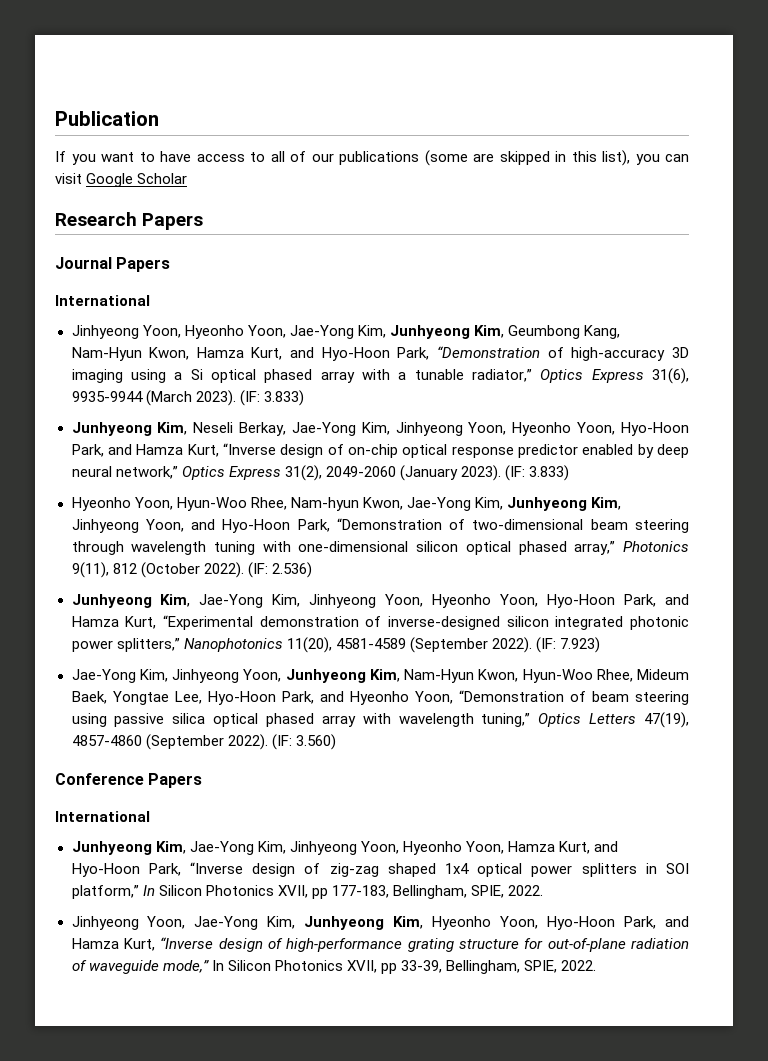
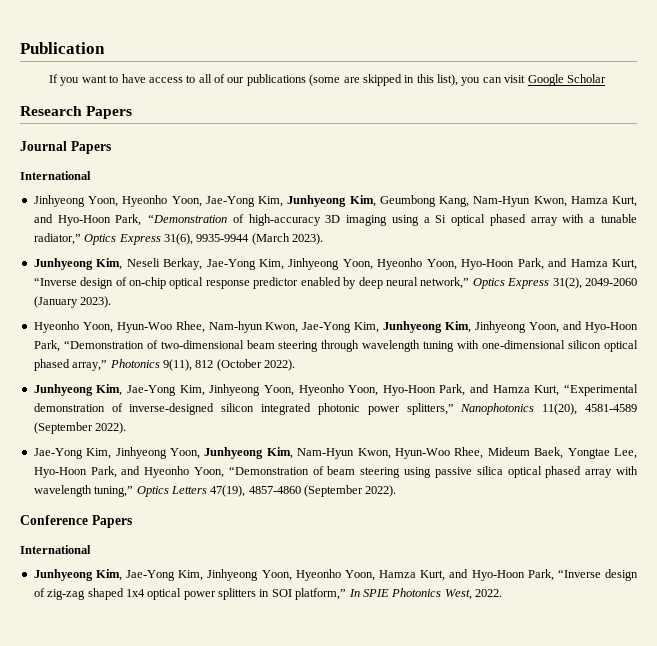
- Jinhyeong Yoon, Hyeonho Yoon, Jae-Yong Kim, Junhyeong Kim, Geumbong Kang, Nam-Hyun Kwon, Hamza Kurt, and Hyo-Hoon Park, “Demonstration of high-accuracy 3D imaging using a Si optical phased array with a tunable radiator,” Optics Express 31(6), 9935-9944 (March 2023). (IF: 3.833)
+ Jinhyeong Yoon, Hyeonho Yoon, Jae-Yong Kim, Junhyeong Kim, Geumbong Kang, Nam-Hyun Kwon, Hamza Kurt, and Hyo-Hoon Park, “Demonstration of high-accuracy 3D imaging using a Si optical phased array with a tunable radiator,” Optics Express 31(6), 9935-9944 (March 2023).
- Junhyeong Kim, Neseli Berkay, Jae-Yong Kim, Jinhyeong Yoon, Hyeonho Yoon, Hyo-Hoon Park, and Hamza Kurt, “Inverse design of on-chip optical response predictor enabled by deep neural network,” Optics Express 31(2), 2049-2060 (January 2023). (IF: 3.833)
+ Junhyeong Kim, Neseli Berkay, Jae-Yong Kim, Jinhyeong Yoon, Hyeonho Yoon, Hyo-Hoon Park, and Hamza Kurt, “Inverse design of on-chip optical response predictor enabled by deep neural network,” Optics Express 31(2), 2049-2060 (January 2023).
- (IF: 2.536)
- (IF: 7.923)
- (IF: 3.560)
- Junhyeong Kim, Jae-Yong Kim, Jinhyeong Yoon, Hyeonho Yoon, Hamza Kurt, and Hyo-Hoon Park, “Inverse design of zig-zag shaped 1x4 optical power splitters in SOI platform,” In Silicon Photonics XVII, pp 177-183, Bellingham, SPIE, 2022.
- Jinhyeong Yoon, Jae-Yong Kim, Junhyeong Kim, Hyeonho Yoon, Hyo-Hoon Park, and Hamza Kurt, “Inverse design of high-performance grating structure for out-of-plane radiation of waveguide mode,” In Silicon Photonics XVII, pp 33-39, Bellingham, SPIE, 2022.
+ Junhyeong Kim, Jae-Yong Kim, Jinhyeong Yoon, Hyeonho Yoon, Hamza Kurt, and Hyo-Hoon Park, “Inverse design of zig-zag shaped 1x4 optical power splitters in SOI platform,” In SPIE Photonics West, 2022.

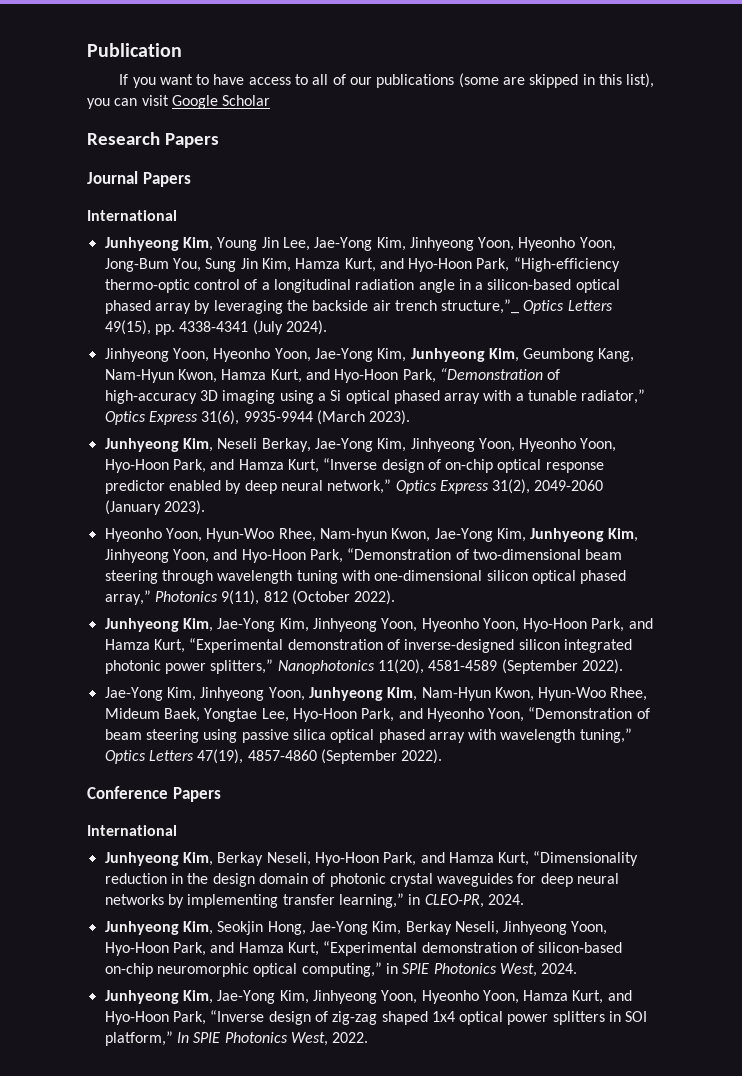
+ Junhyeong Kim, Young Jin Lee, Jae-Yong Kim, Jinhyeong Yoon, Hyeonho Yoon, Jong-Bum You, Sung Jin Kim, Hamza Kurt, and Hyo-Hoon Park, “High-efficiency thermo-optic control of a longitudinal radiation angle in a silicon-based optical phased array by leveraging the backside air trench structure,”_ Optics Letters 49(15), pp. 4338-4341 (July 2024).
+ Junhyeong Kim, Berkay Neseli, Hyo-Hoon Park, and Hamza Kurt, “Dimensionality reduction in the design domain of photonic crystal waveguides for deep neural networks by implementing transfer learning,” in CLEO-PR, 2024.
+ Junhyeong Kim, Seokjin Hong, Jae-Yong Kim, Berkay Neseli, Jinhyeong Yoon, Hyo-Hoon Park, and Hamza Kurt, “Experimental demonstration of silicon-based on-chip neuromorphic optical computing,” in SPIE Photonics West, 2024.

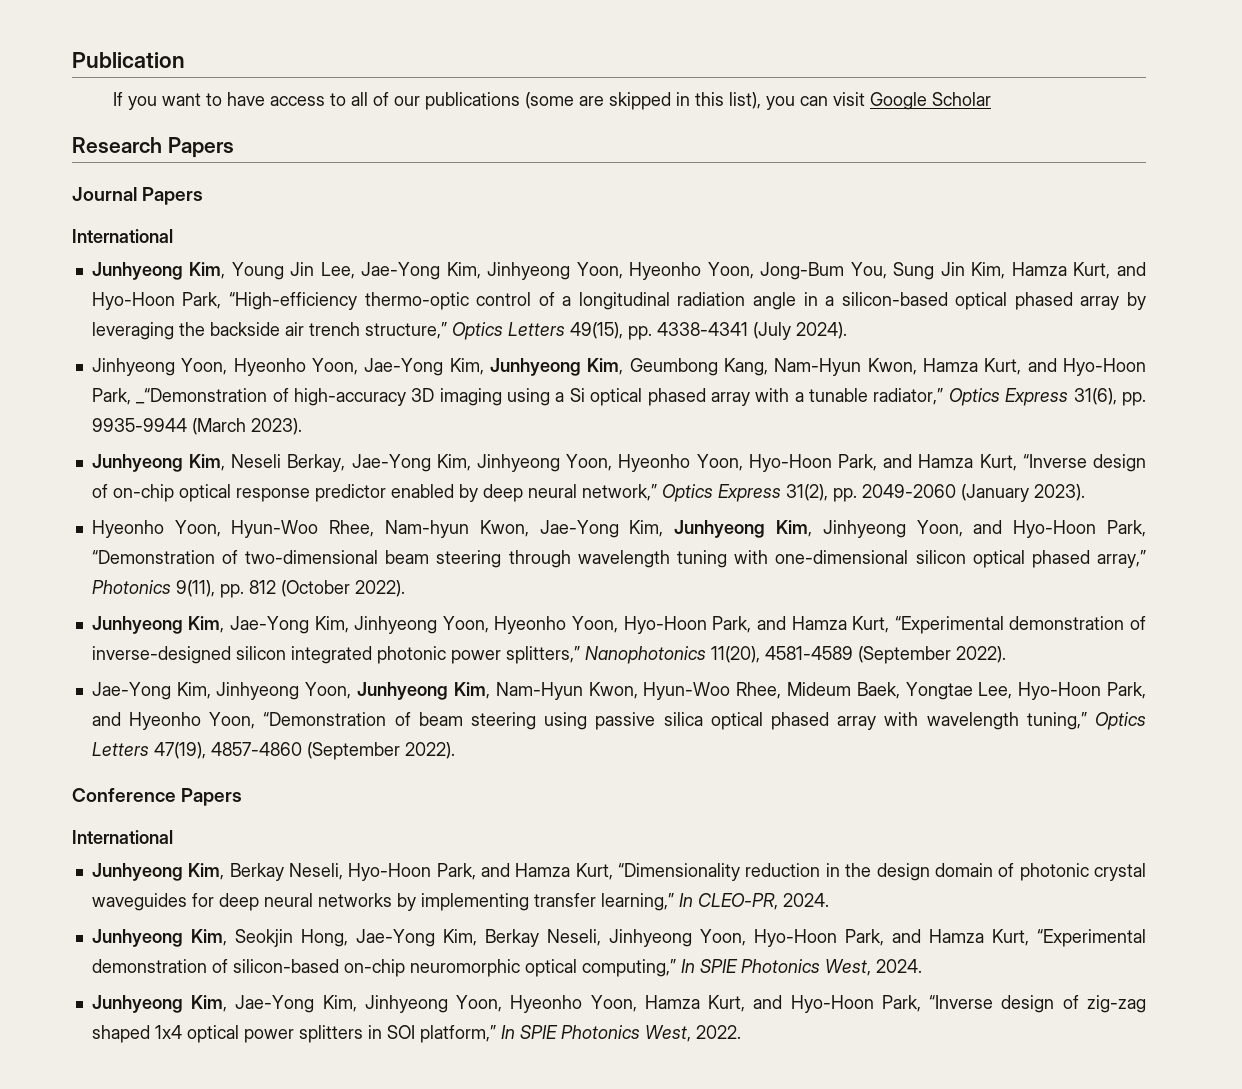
- Junhyeong Kim, Young Jin Lee, Jae-Yong Kim, Jinhyeong Yoon, Hyeonho Yoon, Jong-Bum You, Sung Jin Kim, Hamza Kurt, and Hyo-Hoon Park, “High-efficiency thermo-optic control of a longitudinal radiation angle in a silicon-based optical phased array by leveraging the backside air trench structure,”_ Optics Letters 49(15), pp. 4338-4341 (July 2024).
+ Junhyeong Kim, Young Jin Lee, Jae-Yong Kim, Jinhyeong Yoon, Hyeonho Yoon, Jong-Bum You, Sung Jin Kim, Hamza Kurt, and Hyo-Hoon Park, “High-efficiency thermo-optic control of a longitudinal radiation angle in a silicon-based optical phased array by leveraging the backside air trench structure,” Optics Letters 49(15), pp. 4338-4341 (July 2024).
- Jinhyeong Yoon, Hyeonho Yoon, Jae-Yong Kim, Junhyeong Kim, Geumbong Kang, Nam-Hyun Kwon, Hamza Kurt, and Hyo-Hoon Park, “Demonstration of high-accuracy 3D imaging using a Si optical phased array with a tunable radiator,” Optics Express 31(6), 9935-9944 (March 2023).
+ Jinhyeong Yoon, Hyeonho Yoon, Jae-Yong Kim, Junhyeong Kim, Geumbong Kang, Nam-Hyun Kwon, Hamza Kurt, and Hyo-Hoon Park, _“Demonstration of high-accuracy 3D imaging using a Si optical phased array with a tunable radiator,” Optics Express 31(6), pp. 9935-9944 (March 2023).
- Junhyeong Kim, Neseli Berkay, Jae-Yong Kim, Jinhyeong Yoon, Hyeonho Yoon, Hyo-Hoon Park, and Hamza Kurt, “Inverse design of on-chip optical response predictor enabled by deep neural network,” Optics Express 31(2), 2049-2060 (January 2023).
+ Junhyeong Kim, Neseli Berkay, Jae-Yong Kim, Jinhyeong Yoon, Hyeonho Yoon, Hyo-Hoon Park, and Hamza Kurt, “Inverse design of on-chip optical response predictor enabled by deep neural network,” Optics Express 31(2), pp. 2049-2060 (January 2023).
- Hyeonho Yoon, Hyun-Woo Rhee, Nam-hyun Kwon, Jae-Yong Kim, Junhyeong Kim, Jinhyeong Yoon, and Hyo-Hoon Park, “Demonstration of two-dimensional beam steering through wavelength tuning with one-dimensional silicon optical phased array,” Photonics 9(11), 812 (October 2022).
+ Hyeonho Yoon, Hyun-Woo Rhee, Nam-hyun Kwon, Jae-Yong Kim, Junhyeong Kim, Jinhyeong Yoon, and Hyo-Hoon Park, “Demonstration of two-dimensional beam steering through wavelength tuning with one-dimensional silicon optical phased array,” Photonics 9(11), pp. 812 (October 2022).
- Junhyeong Kim, Berkay Neseli, Hyo-Hoon Park, and Hamza Kurt, “Dimensionality reduction in the design domain of photonic crystal waveguides for deep neural networks by implementing transfer learning,” in CLEO-PR, 2024.
+ Junhyeong Kim, Berkay Neseli, Hyo-Hoon Park, and Hamza Kurt, “Dimensionality reduction in the design domain of photonic crystal waveguides for deep neural networks by implementing transfer learning,” In CLEO-PR, 2024.
- Junhyeong Kim, Seokjin Hong, Jae-Yong Kim, Berkay Neseli, Jinhyeong Yoon, Hyo-Hoon Park, and Hamza Kurt, “Experimental demonstration of silicon-based on-chip neuromorphic optical computing,” in SPIE Photonics West, 2024.
+ Junhyeong Kim, Seokjin Hong, Jae-Yong Kim, Berkay Neseli, Jinhyeong Yoon, Hyo-Hoon Park, and Hamza Kurt, “Experimental demonstration of silicon-based on-chip neuromorphic optical computing,” In SPIE Photonics West, 2024.

